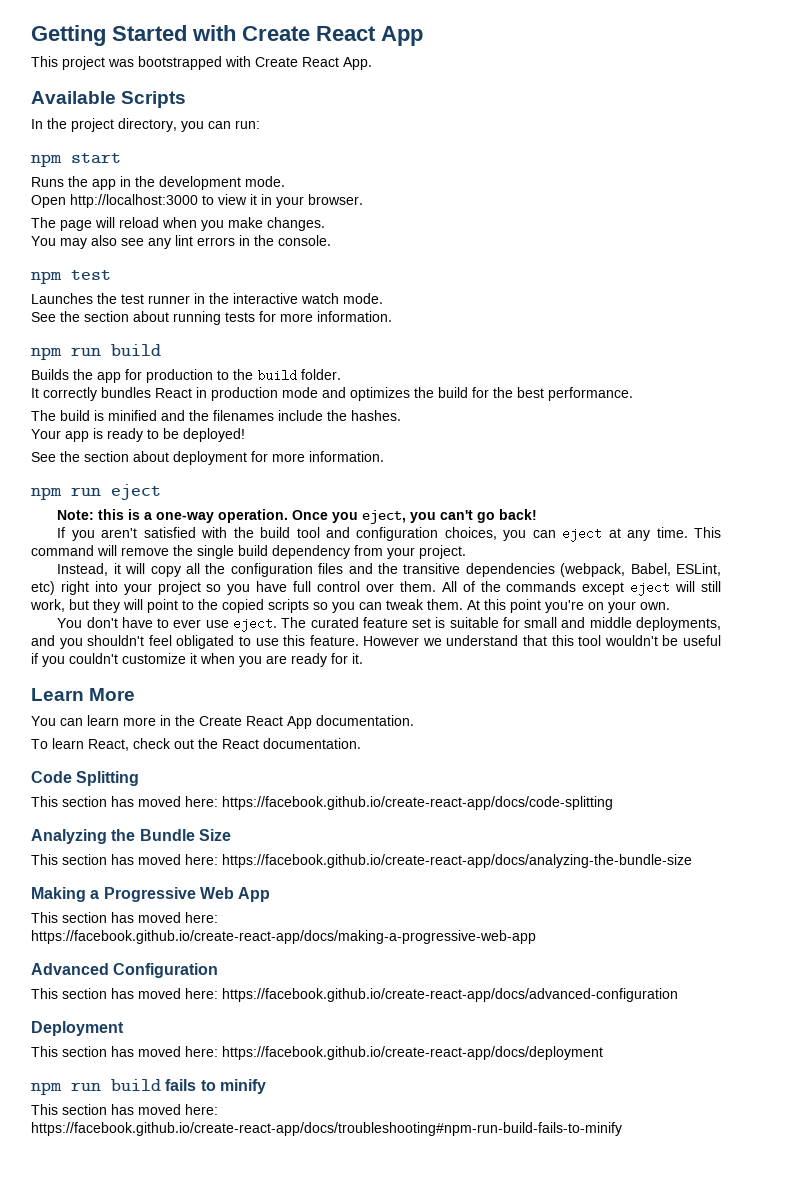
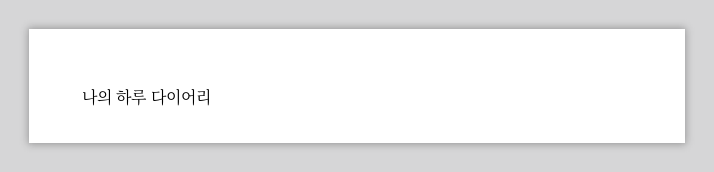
- Getting Started with Create React App
- This project was bootstrapped with Create React App.
- Available Scripts
- In the project directory, you can run:
- npm start
- Runs the app in the development mode.
- Open http://localhost:3000 to view it in your browser.
- The page will reload when you make changes.
- You may also see any lint errors in the console.
- npm test
- Launches the test runner in the interactive watch mode.
- See the section about running tests for more information.
- npm run build
- Builds the app for production to the build folder.
- It correctly bundles React in production mode and optimizes the build for the best performance.
- The build is minified and the filenames include the hashes.
- Your app is ready to be deployed!
- See the section about deployment for more information.
- npm run eject
- Note: this is a one-way operation. Once you eject, you can't go back!
- If you aren't satisfied with the build tool and configuration choices, you can eject at any time. This command will remove the single build dependency from your project.
- Instead, it will copy all the configuration files and the transitive dependencies (webpack, Babel, ESLint, etc) right into your project so you have full control over them. All of the commands except eject will still work, but they will point to the copied scripts so you can tweak them. At this point you're on your own.
- You don't have to ever use eject. The curated feature set is suitable for small and middle deployments, and you shouldn't feel obligated to use this feature. However we understand that this tool wouldn't be useful if you couldn't customize it when you are ready for it.
- Learn More
- You can learn more in the Create React App documentation.
- To learn React, check out the React documentation.
- Code Splitting
- This section has moved here: https://facebook.github.io/create-react-app/docs/code-splitting
- Analyzing the Bundle Size
- This section has moved here: https://facebook.github.io/create-react-app/docs/analyzing-the-bundle-size
- Making a Progressive Web App
- This section has moved here: https://facebook.github.io/create-react-app/docs/making-a-progressive-web-app
- Advanced Configuration
- This section has moved here: https://facebook.github.io/create-react-app/docs/advanced-configuration
- Deployment
- This section has moved here: https://facebook.github.io/create-react-app/docs/deployment
- npm run build fails to minify
- This section has moved here: https://facebook.github.io/create-react-app/docs/troubleshooting#npm-run-build-fails-to-minify
+ 나의 하루 다이어리

